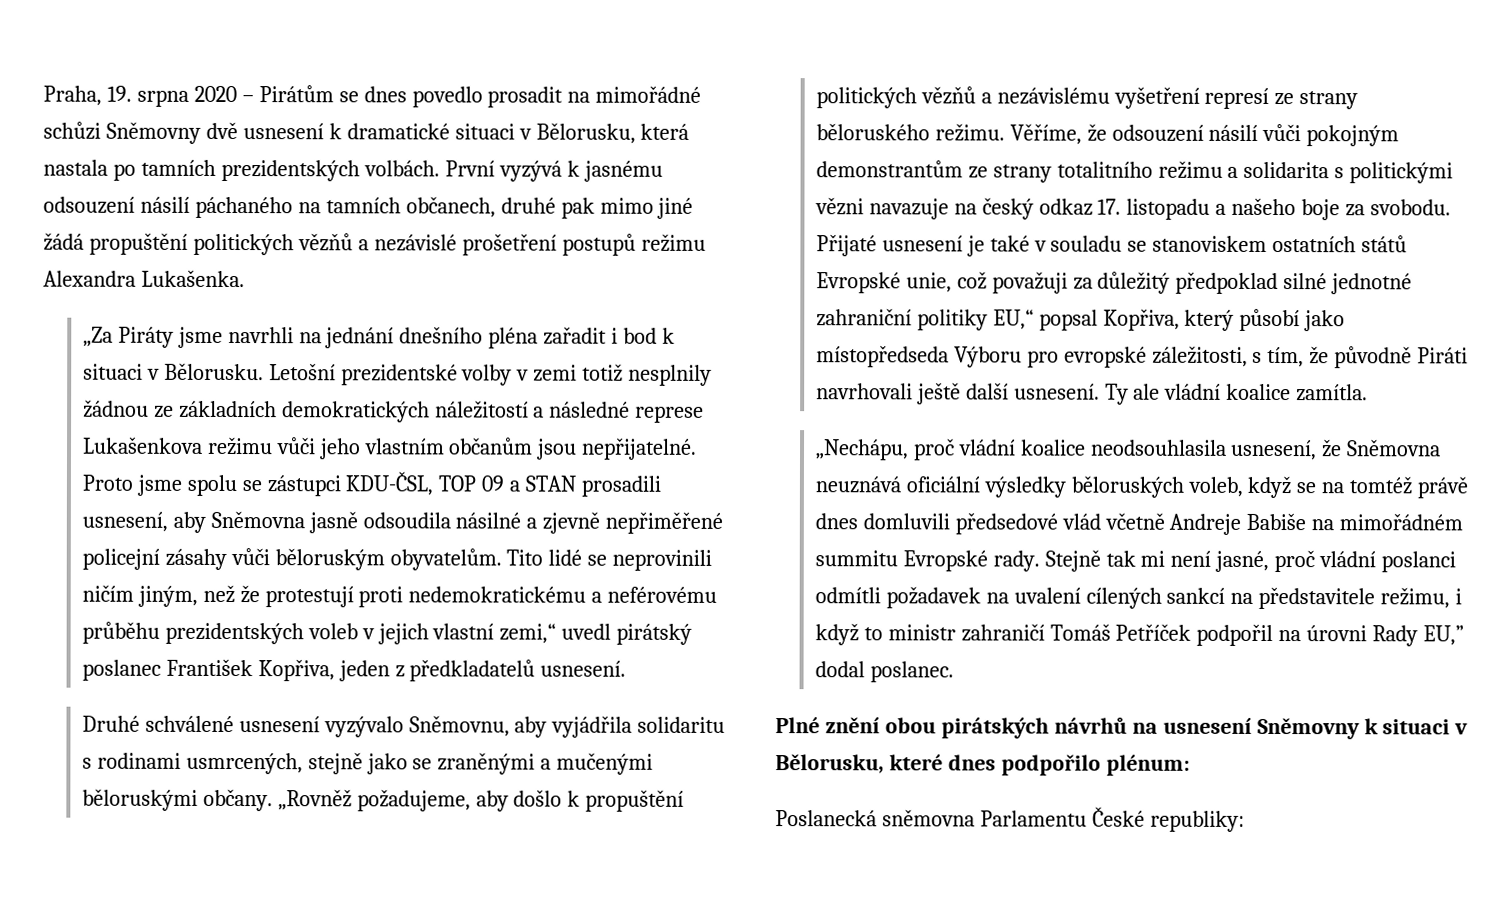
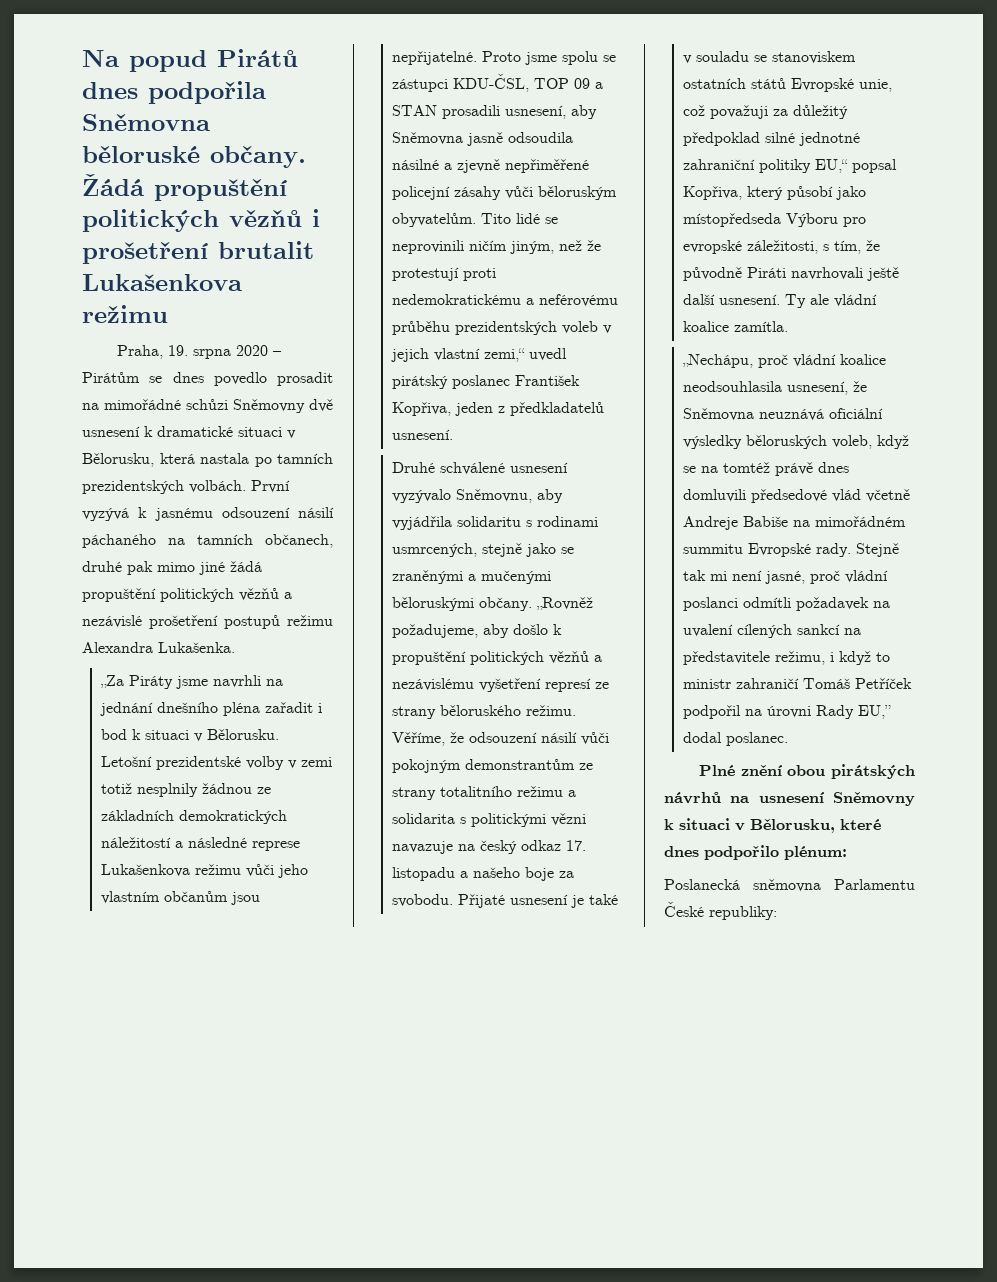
+ Na popud Pirátů dnes podpořila Sněmovna běloruské občany. Žádá propuštění politických vězňů i prošetření brutalit Lukašenkova režimu

